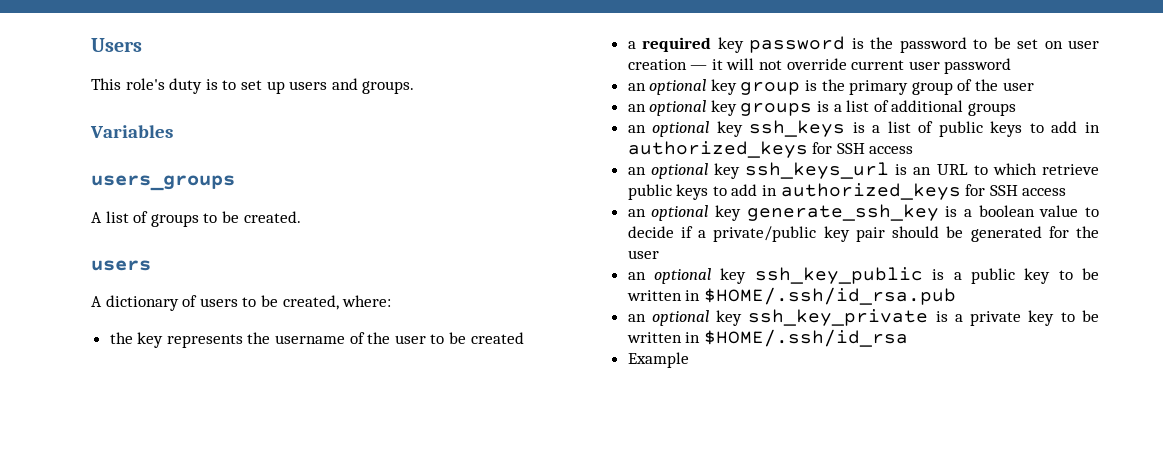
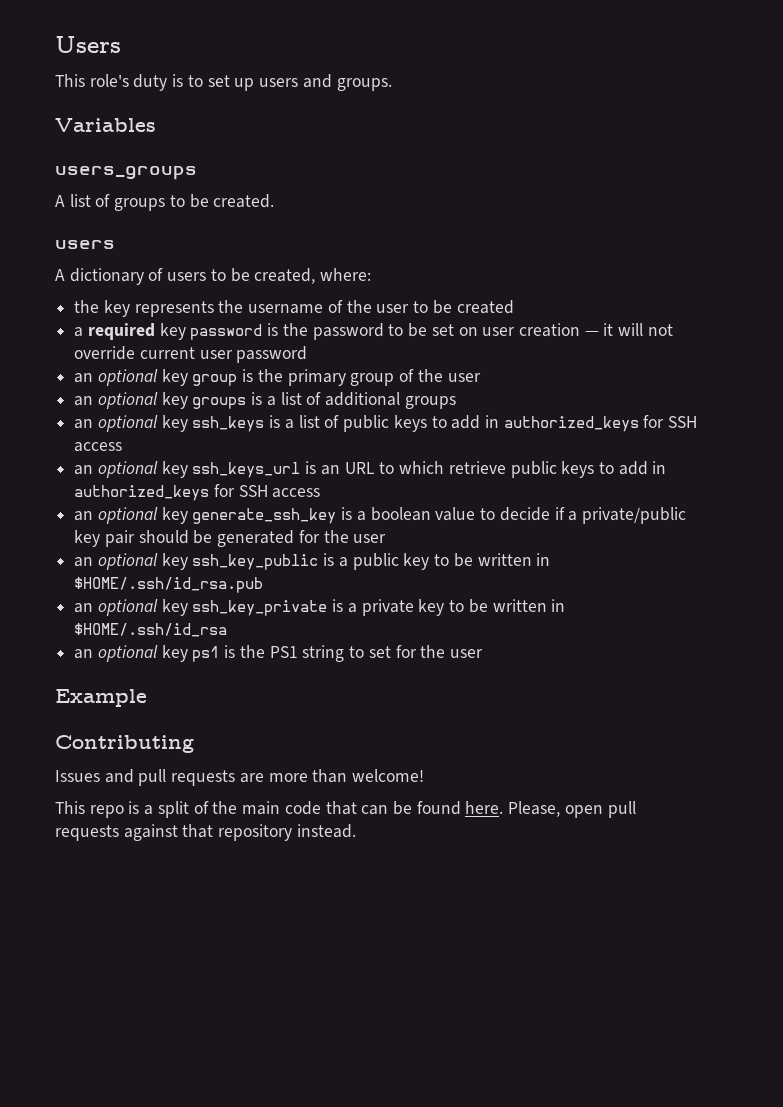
+ an optional key ps1 is the PS1 string to set for the user
  Example
+ Contributing
+ Issues and pull requests are more than welcome!
+ This repo is a split of the main code that can be found here. Please, open pull requests against that repository instead.

